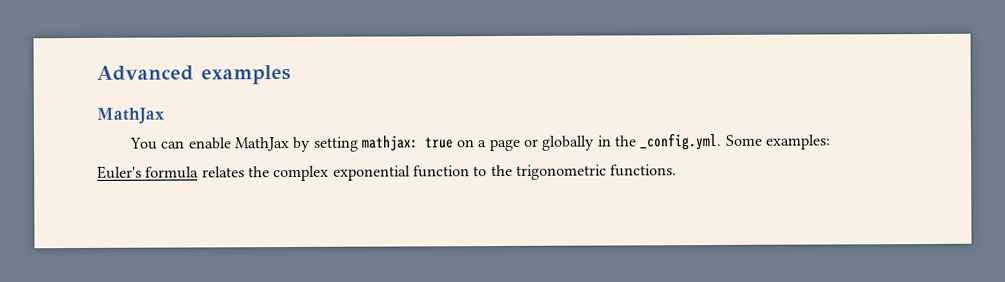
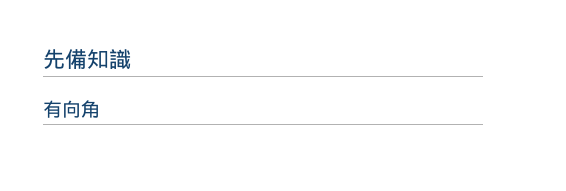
- Advanced examples
- MathJax
- You can enable MathJax by setting mathjax: true on a page or globally in the _config.yml. Some examples:
- Euler's formula relates the complex exponential function to the trigonometric functions.
+ 先備知識
+ 有向角

